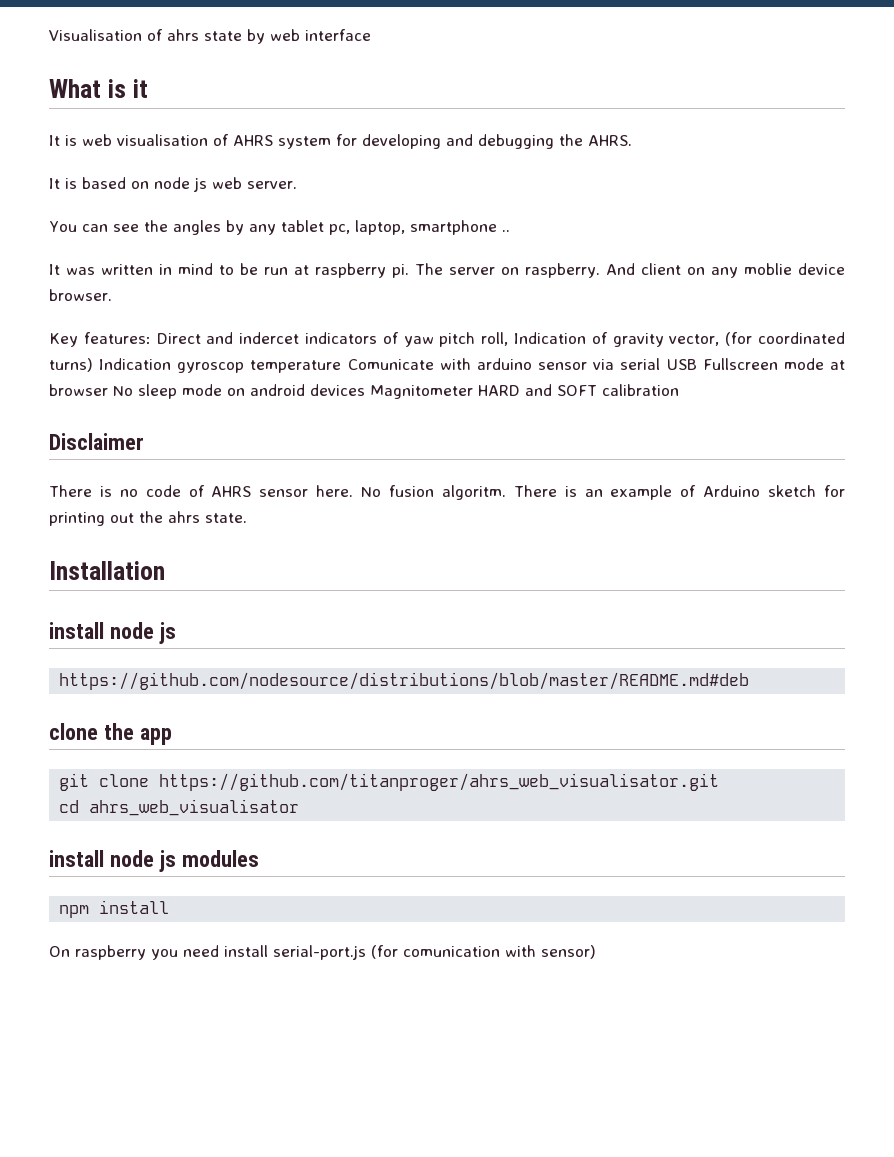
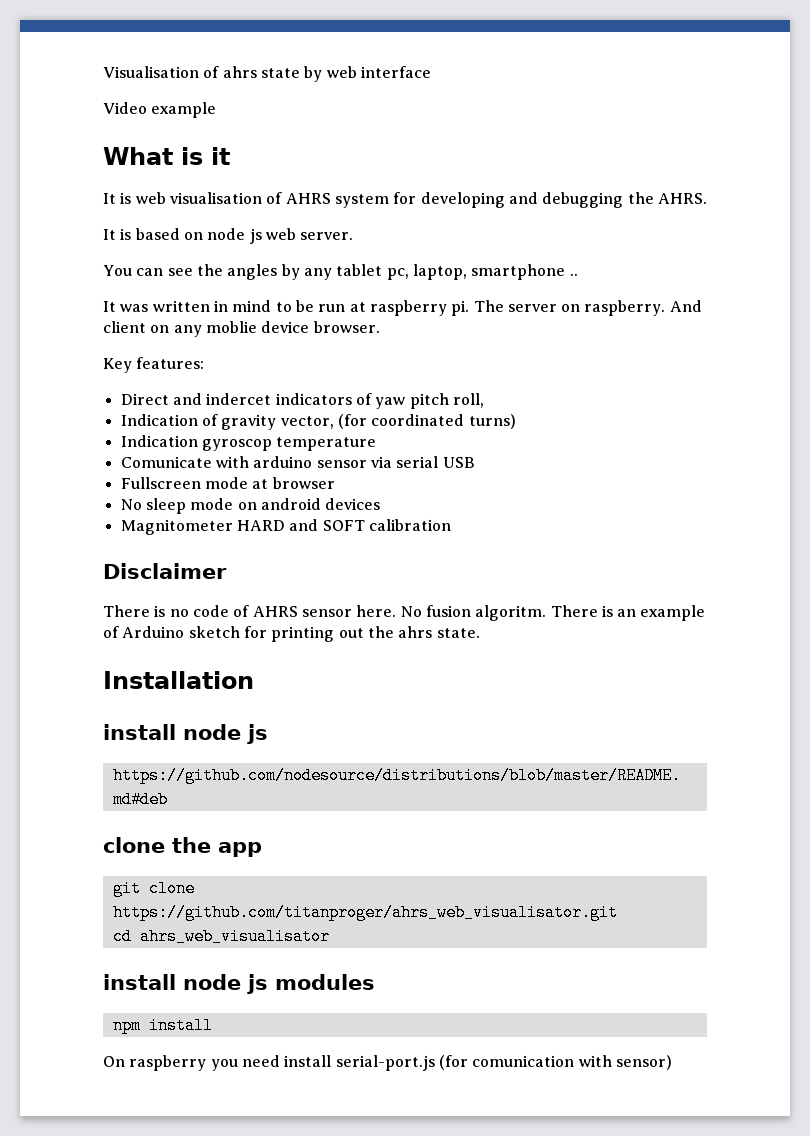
+ Video example
- Key features: Direct and indercet indicators of yaw pitch roll, Indication of gravity vector, (for coordinated turns) Indication gyroscop temperature Comunicate with arduino sensor via serial USB Fullscreen mode at browser No sleep mode on android devices Magnitometer HARD and SOFT calibration
+ Key features:
+ Direct and indercet indicators of yaw pitch roll,
+ Indication of gravity vector, (for coordinated turns)
+ Indication gyroscop temperature
+ Comunicate with arduino sensor via serial USB
+ Fullscreen mode at browser
+ No sleep mode on android devices
+ Magnitometer HARD and SOFT calibration

